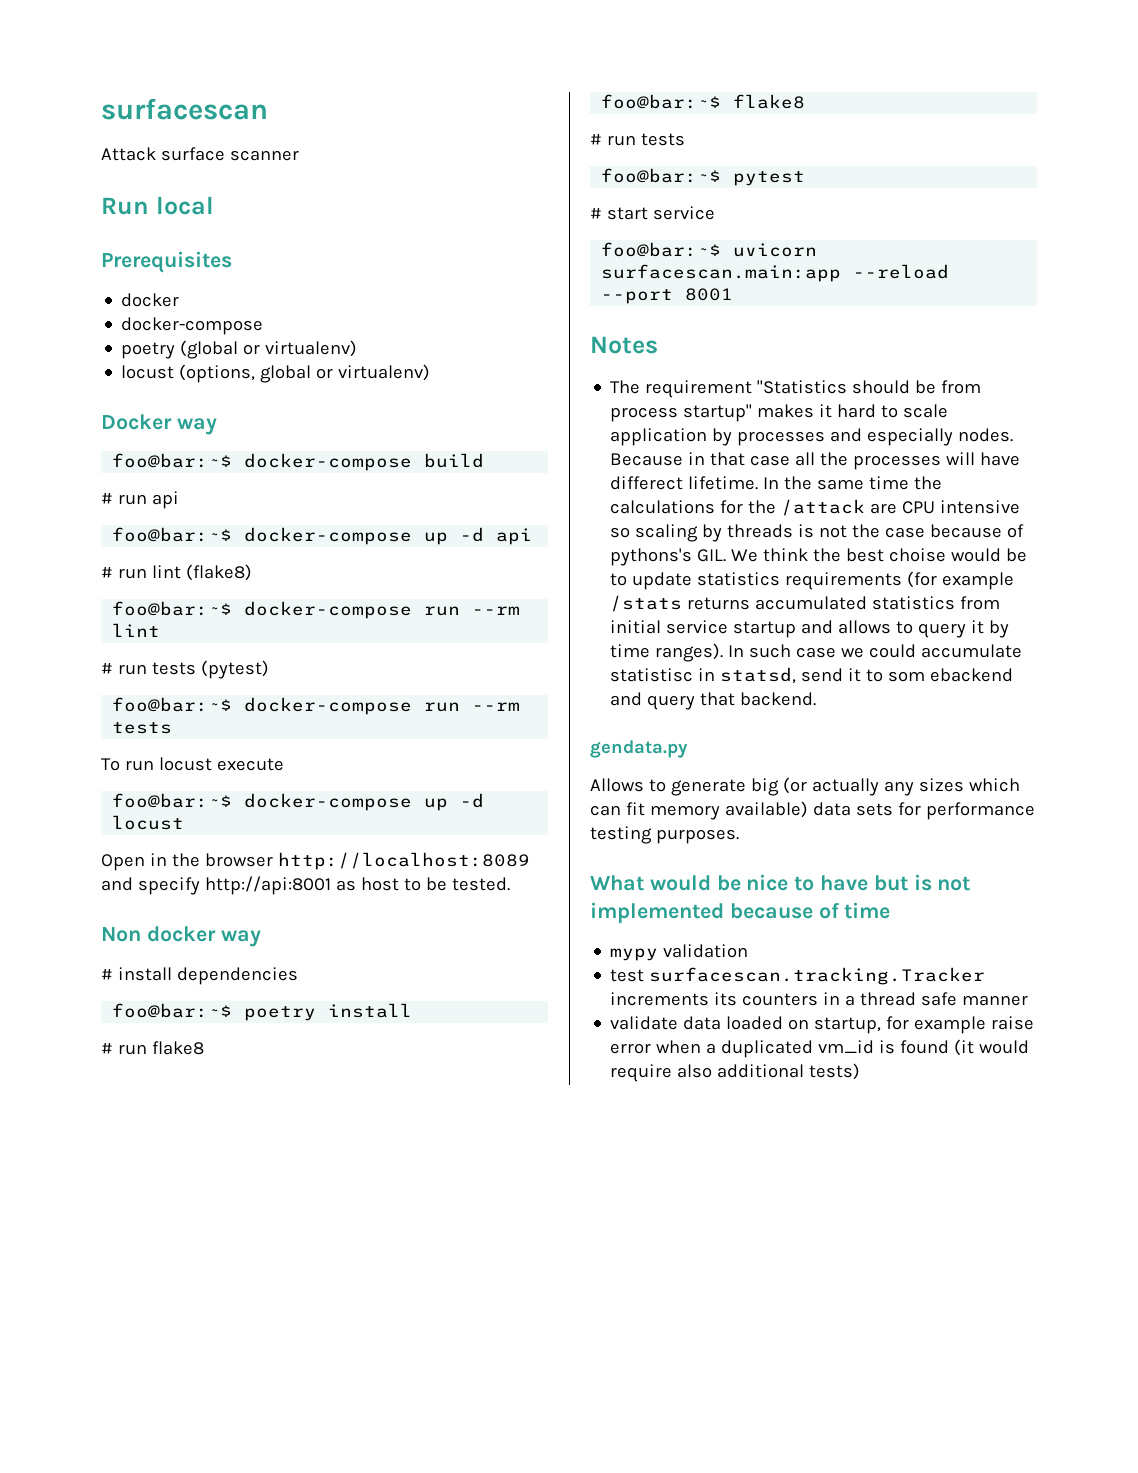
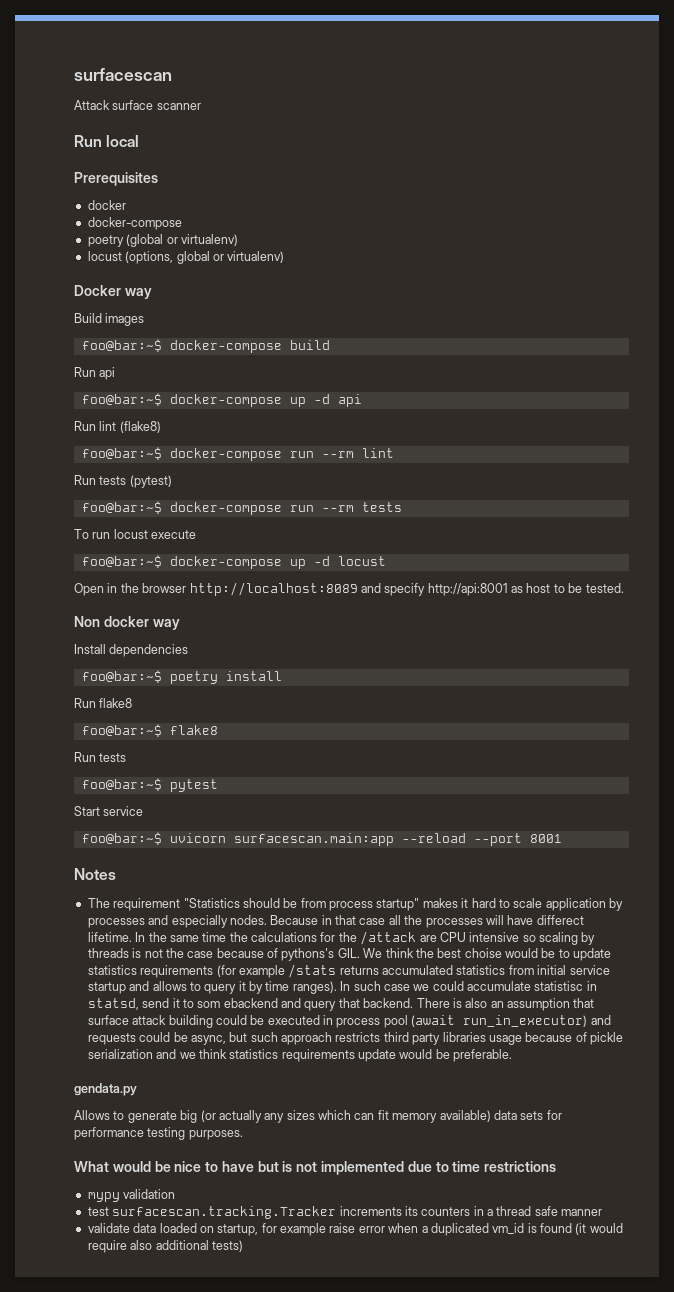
+ Build images
- # run api
+ Run api
- # run lint (flake8)
+ Run lint (flake8)
- # run tests (pytest)
+ Run tests (pytest)
- # install dependencies
+ Install dependencies
- # run flake8
+ Run flake8
  foo@bar:~$ flake8
- # run tests
+ Run tests
- # start service
+ Start service
+ There is also an assumption that surface attack building could be executed in process pool (await run_in_executor) and requests could be async, but such approach restricts third party libraries usage because of pickle serialization and we think statistics requirements update would be preferable.
- What would be nice to have but is not implemented because of time
+ What would be nice to have but is not implemented due to time restrictions

